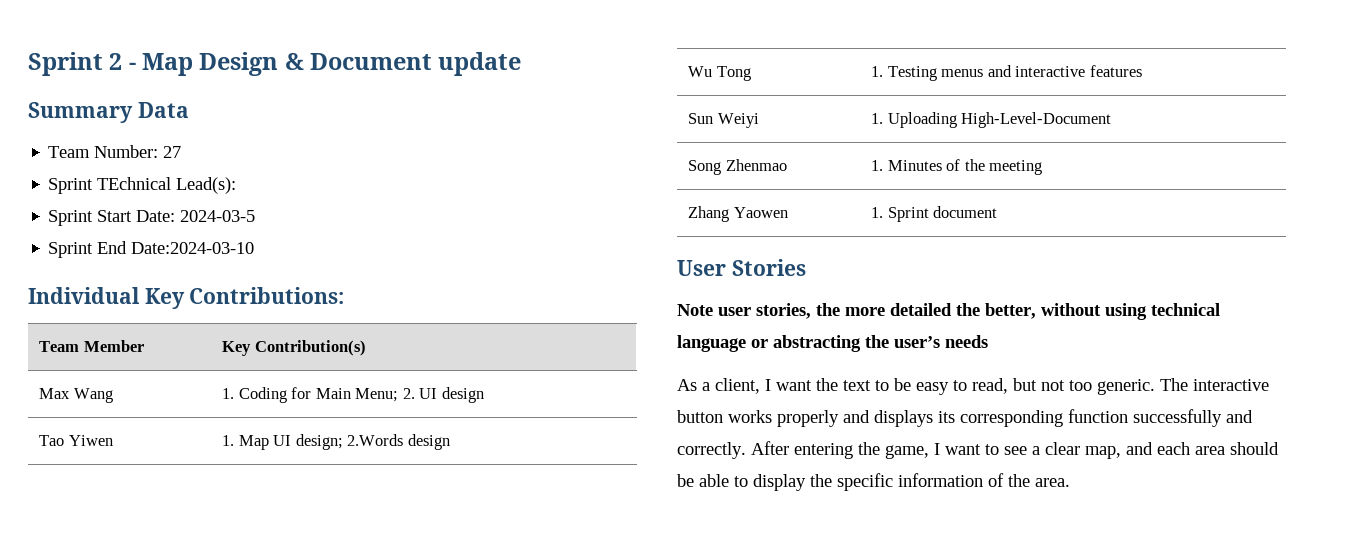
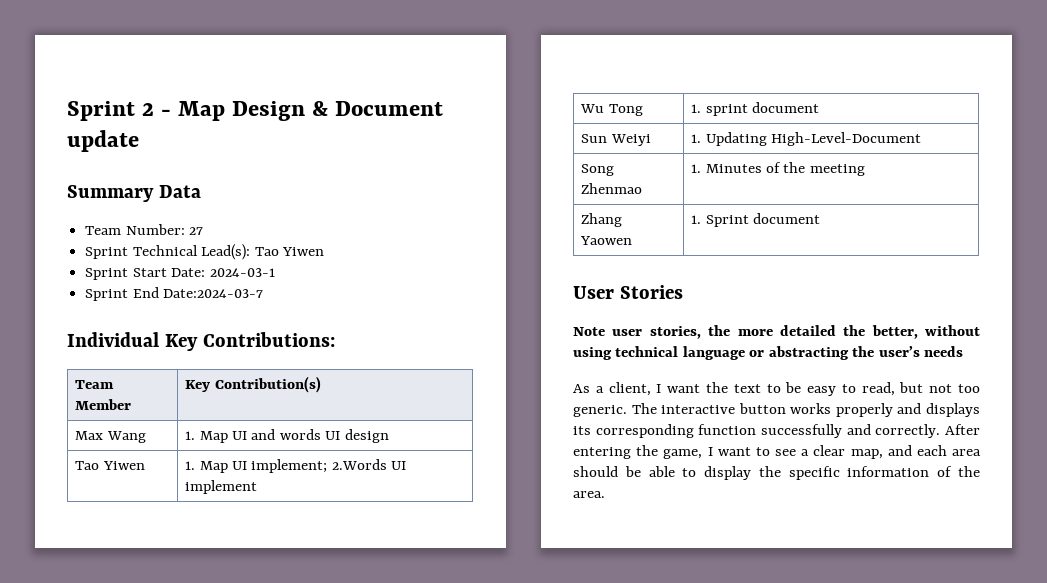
- Sprint TEchnical Lead(s):
+ Sprint Technical Lead(s): Tao Yiwen
- Sprint Start Date: 2024-03-5
+ Sprint Start Date: 2024-03-1
- Sprint End Date:2024-03-10
+ Sprint End Date:2024-03-7
- Max Wang | 1. Coding for Main Menu; 2. UI design
+ Max Wang | 1. Map UI and words UI design
- Tao Yiwen | 1. Map UI design; 2.Words design
+ Tao Yiwen | 1. Map UI implement; 2.Words UI implement
- Wu Tong | 1. Testing menus and interactive features
+ Wu Tong | 1. sprint document
- Sun Weiyi | 1. Uploading High-Level-Document
+ Sun Weiyi | 1. Updating High-Level-Document

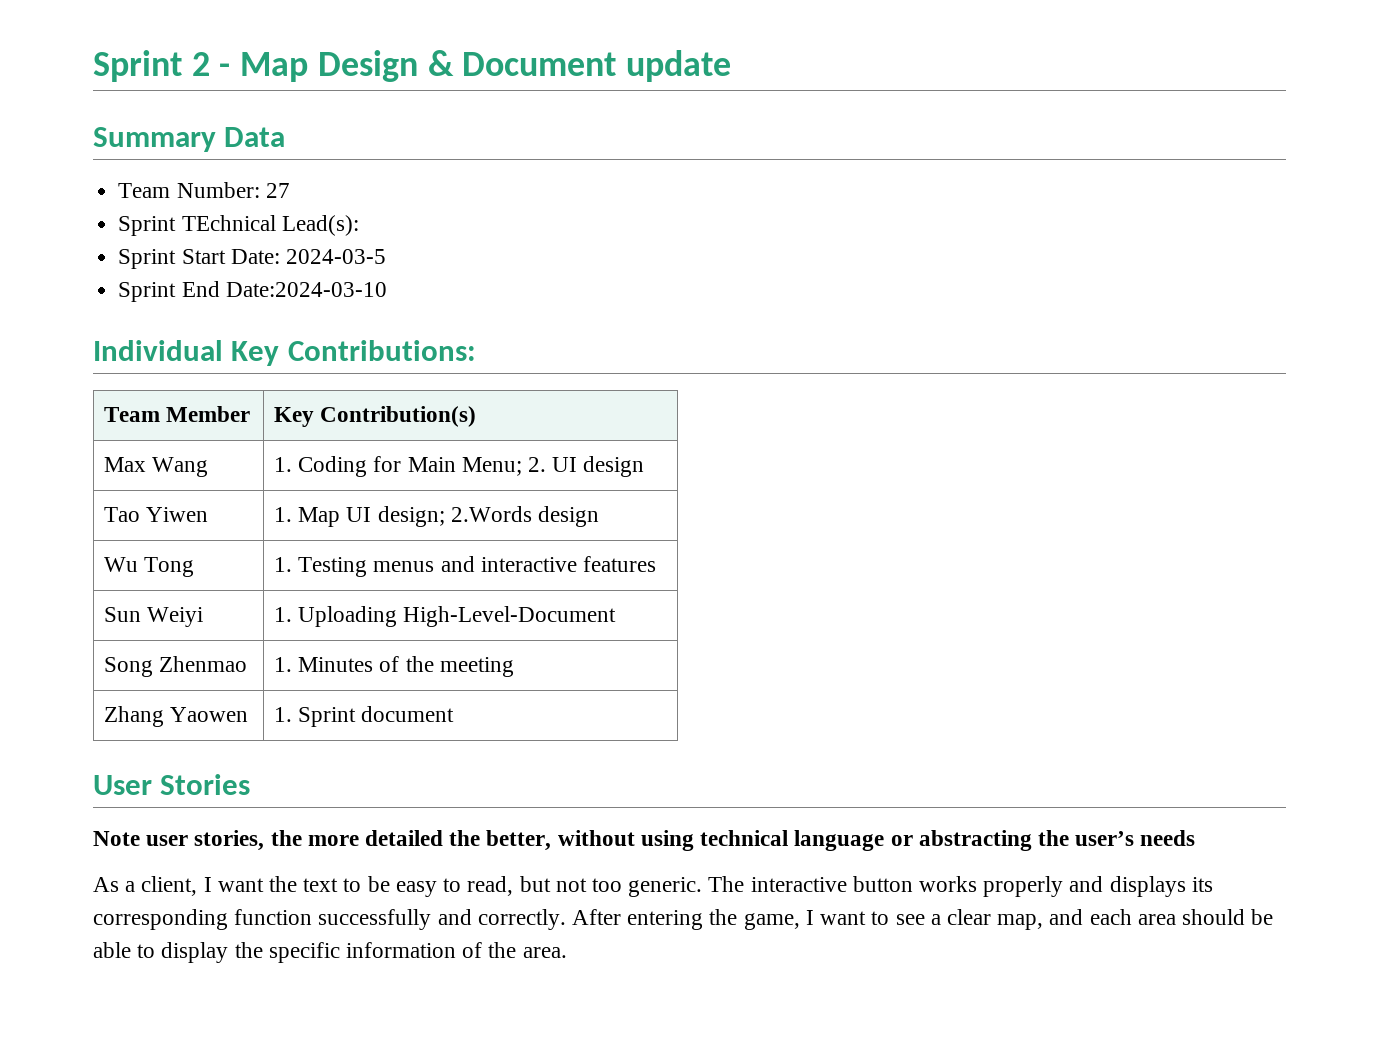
- Sprint Technical Lead(s): Tao Yiwen
+ Sprint TEchnical Lead(s):
- Sprint Start Date: 2024-03-1
+ Sprint Start Date: 2024-03-5
- Sprint End Date:2024-03-7
+ Sprint End Date:2024-03-10
- Max Wang | 1. Map UI and words UI design
+ Max Wang | 1. Coding for Main Menu; 2. UI design
- Tao Yiwen | 1. Map UI implement; 2.Words UI implement
+ Tao Yiwen | 1. Map UI design; 2.Words design
- Wu Tong | 1. sprint document
+ Wu Tong | 1. Testing menus and interactive features
- Sun Weiyi | 1. Updating High-Level-Document
+ Sun Weiyi | 1. Uploading High-Level-Document

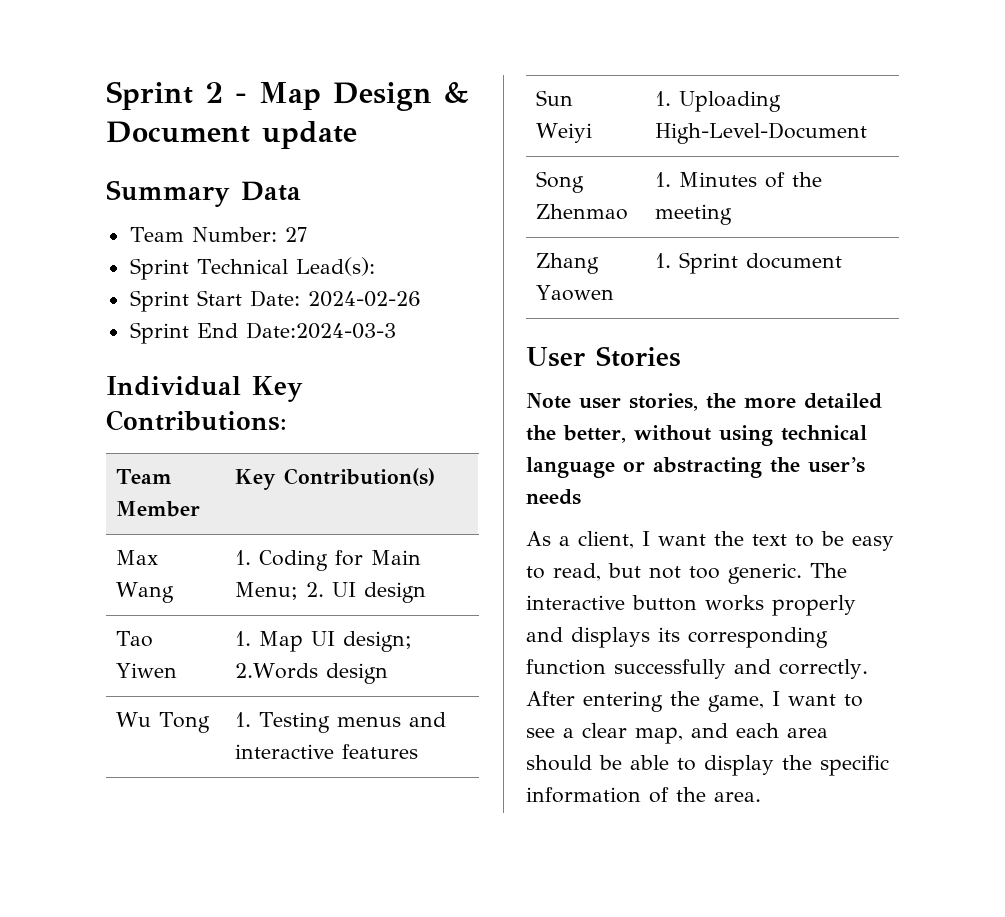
- Sprint TEchnical Lead(s):
+ Sprint Technical Lead(s):
- Sprint Start Date: 2024-03-5
+ Sprint Start Date: 2024-02-26
- Sprint End Date:2024-03-10
+ Sprint End Date:2024-03-3

